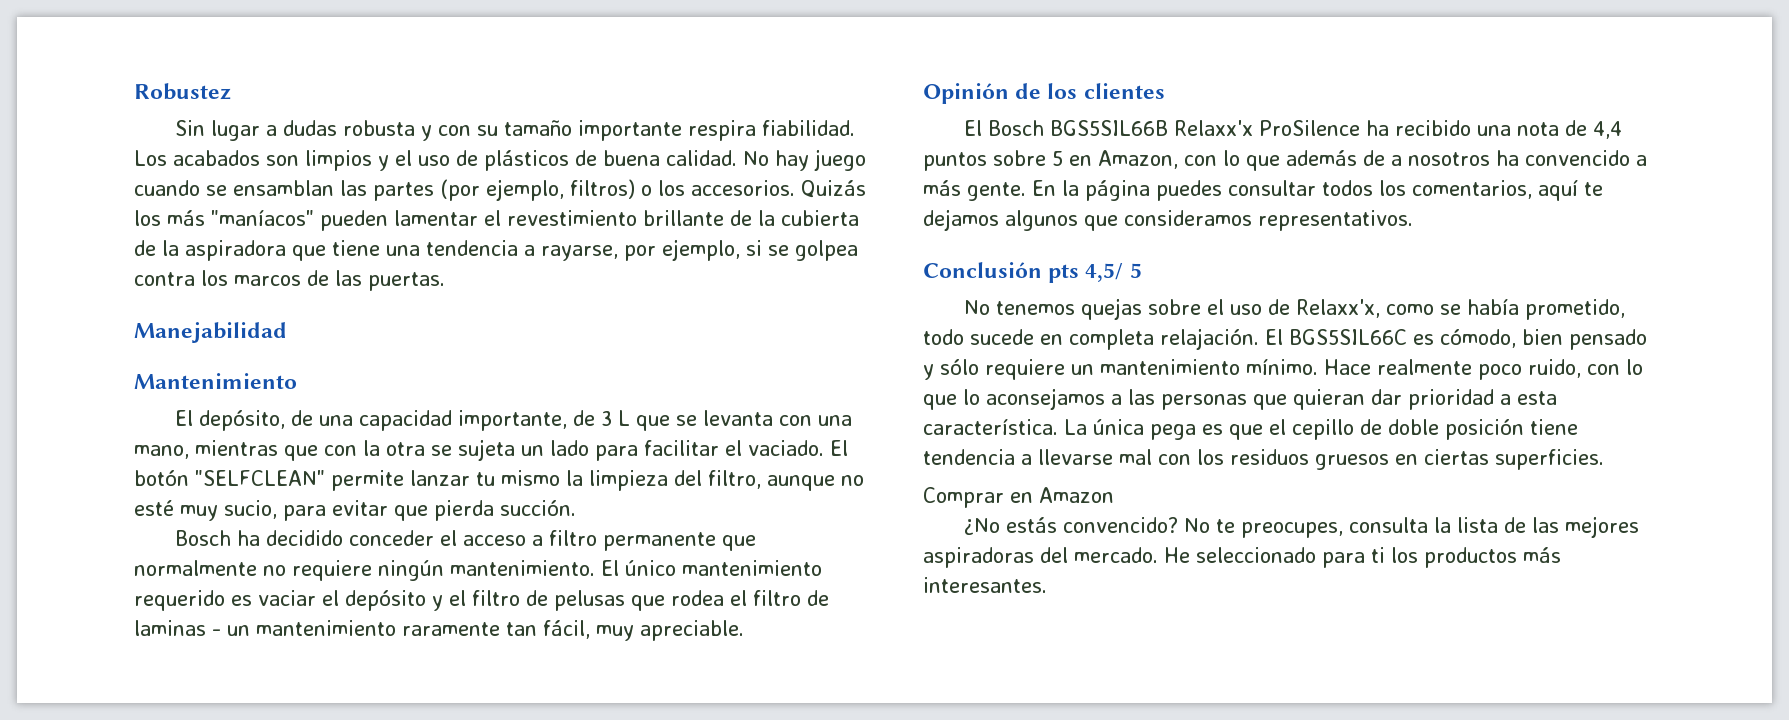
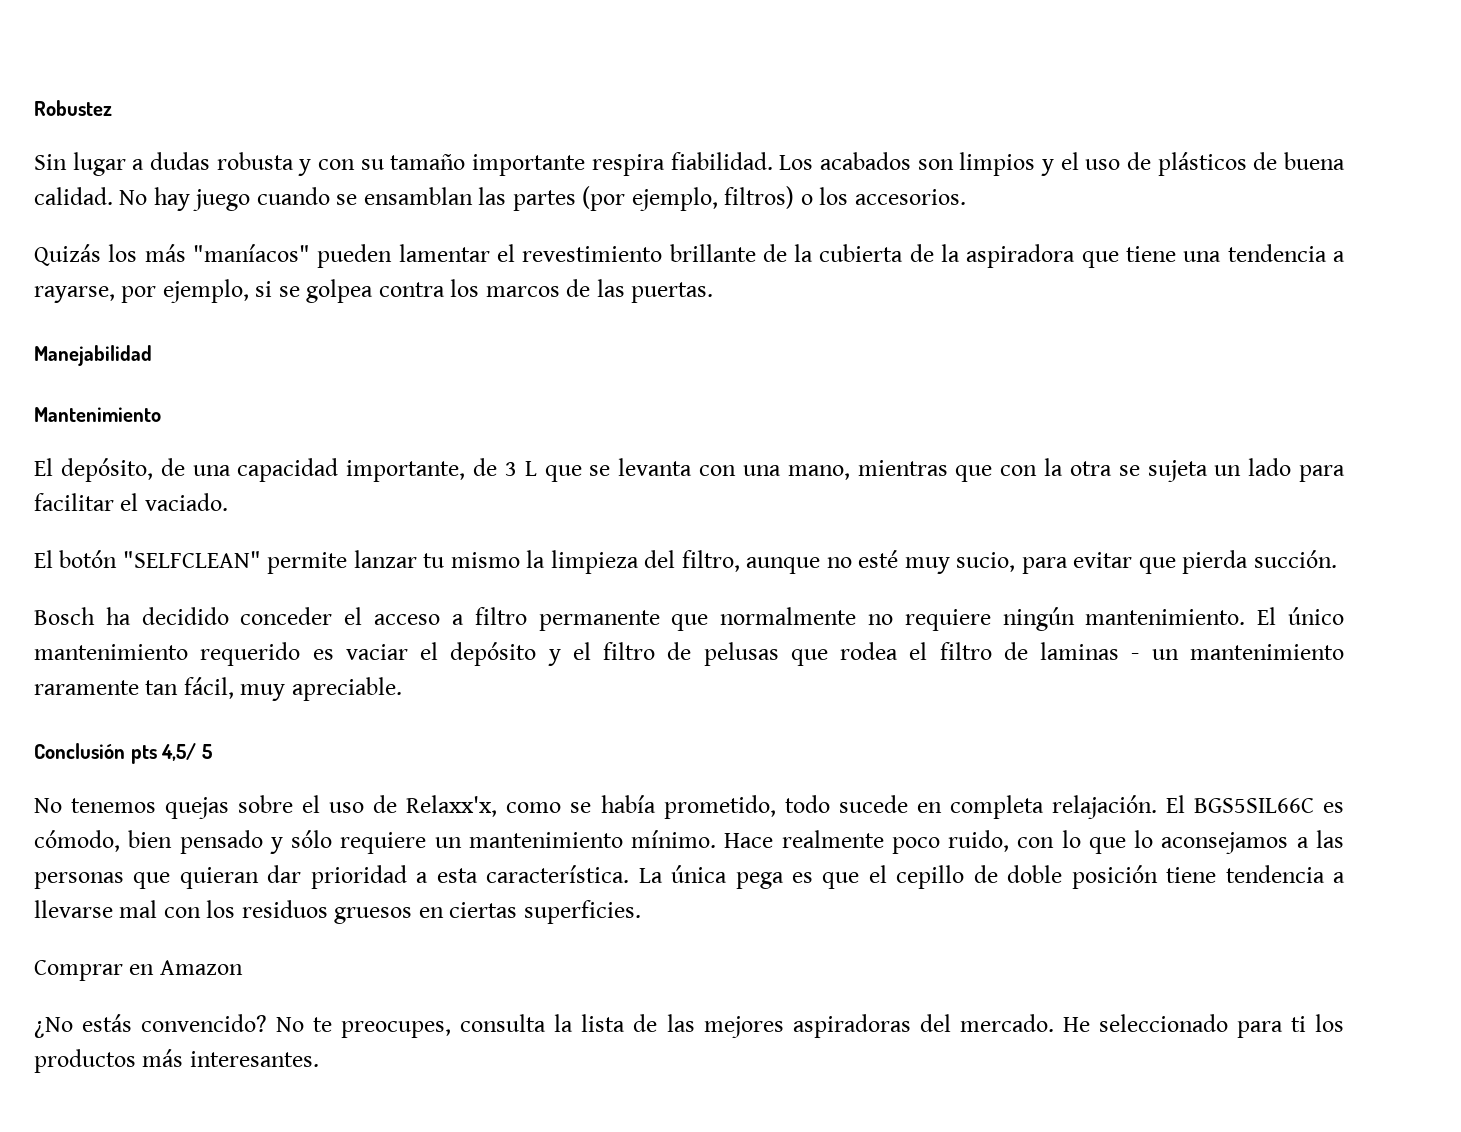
- No hay juego cuando se ensamblan las partes (por ejemplo, filtros) o los accesorios. Quizás los más "maníacos" pueden lamentar el revestimiento brillante de la cubierta de la aspiradora que tiene una tendencia a rayarse, por ejemplo, si se golpea contra los marcos de las puertas.
+ No hay juego cuando se ensamblan las partes (por ejemplo, filtros) o los accesorios.
+ Quizás los más "maníacos" pueden lamentar el revestimiento brillante de la cubierta de la aspiradora que tiene una tendencia a rayarse, por ejemplo, si se golpea contra los marcos de las puertas.
- El depósito, de una capacidad importante, de 3 L que se levanta con una mano, mientras que con la otra se sujeta un lado para facilitar el vaciado. El botón "SELFCLEAN" permite lanzar tu mismo la limpieza del filtro, aunque no esté muy sucio, para evitar que pierda succión.
+ El depósito, de una capacidad importante, de 3 L que se levanta con una mano, mientras que con la otra se sujeta un lado para facilitar el vaciado.
+ El botón "SELFCLEAN" permite lanzar tu mismo la limpieza del filtro, aunque no esté muy sucio, para evitar que pierda succión.
- Opinión de los clientes
- El Bosch BGS5SIL66B Relaxx'x ProSilence ha recibido una nota de 4,4 puntos sobre 5 en Amazon, con lo que además de a nosotros ha convencido a más gente. En la página puedes consultar todos los comentarios, aquí te dejamos algunos que consideramos representativos.

